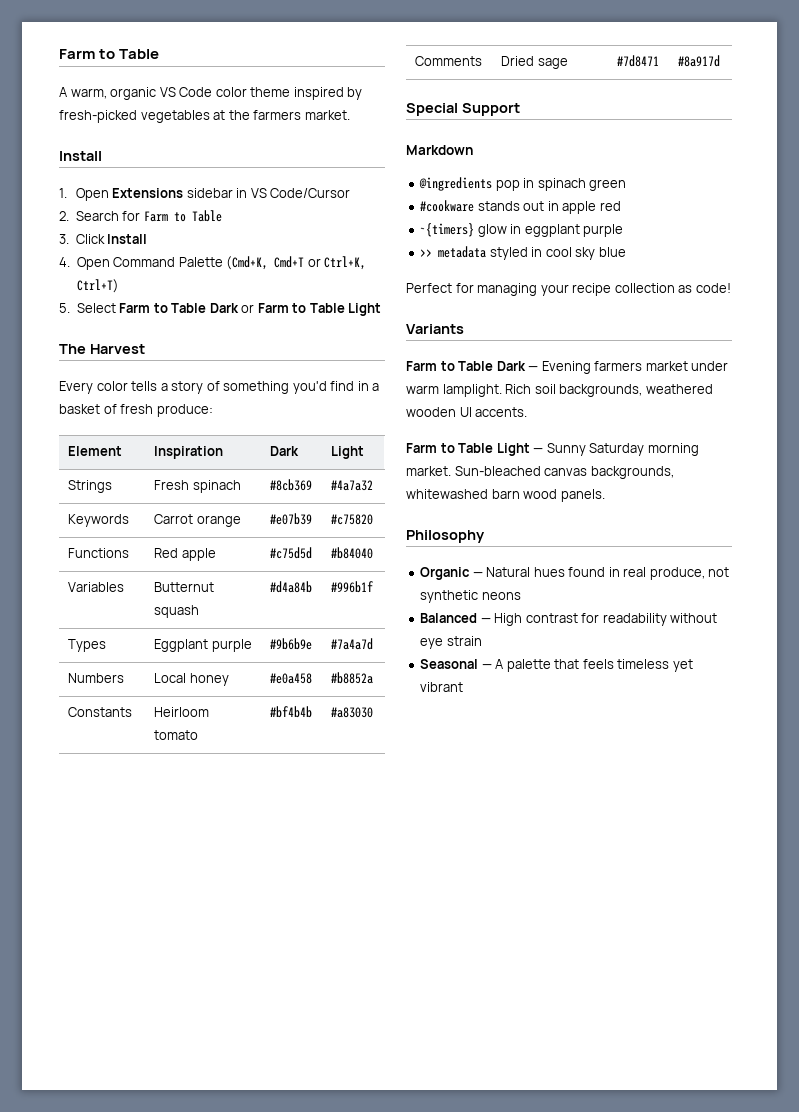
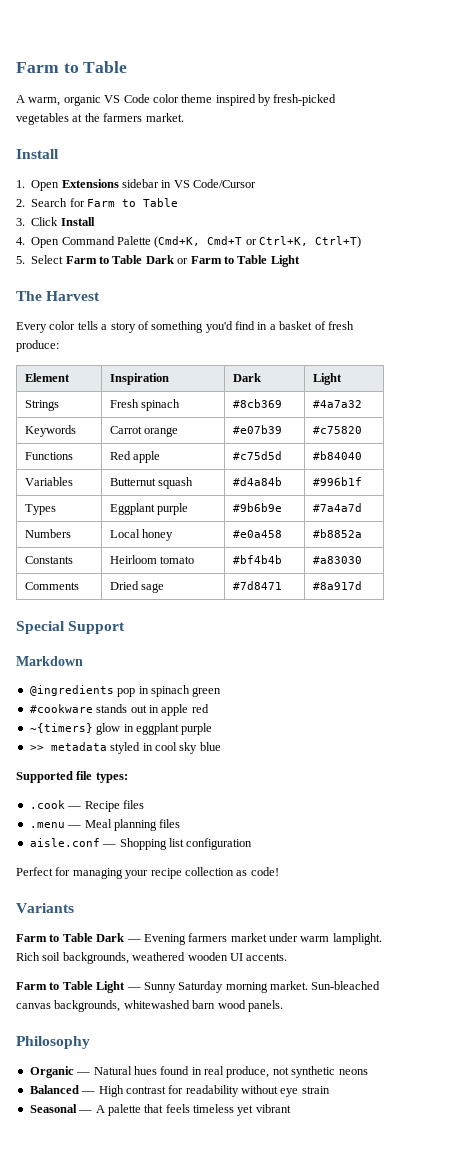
+ Supported file types:
+ .cook — Recipe files
+ .menu — Meal planning files
+ aisle.conf — Shopping list configuration

